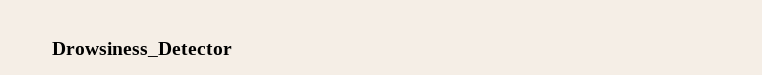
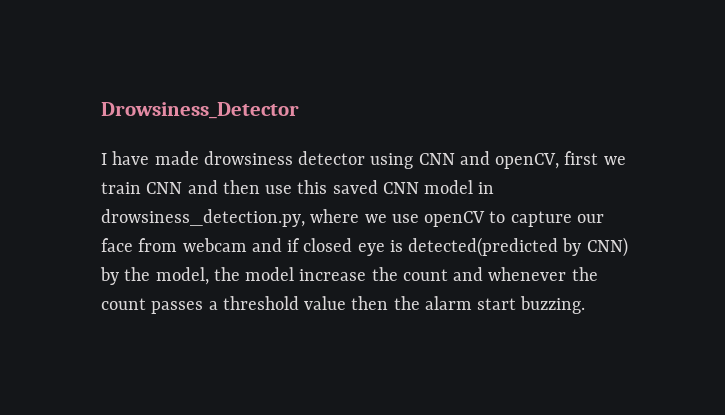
+ I have made drowsiness detector using CNN and openCV, first we train CNN and then use this saved CNN model in drowsiness_detection.py, where we use openCV to capture our face from webcam and if closed eye is detected(predicted by CNN) by the model, the model increase the count and whenever the count passes a threshold value then the alarm start buzzing.

